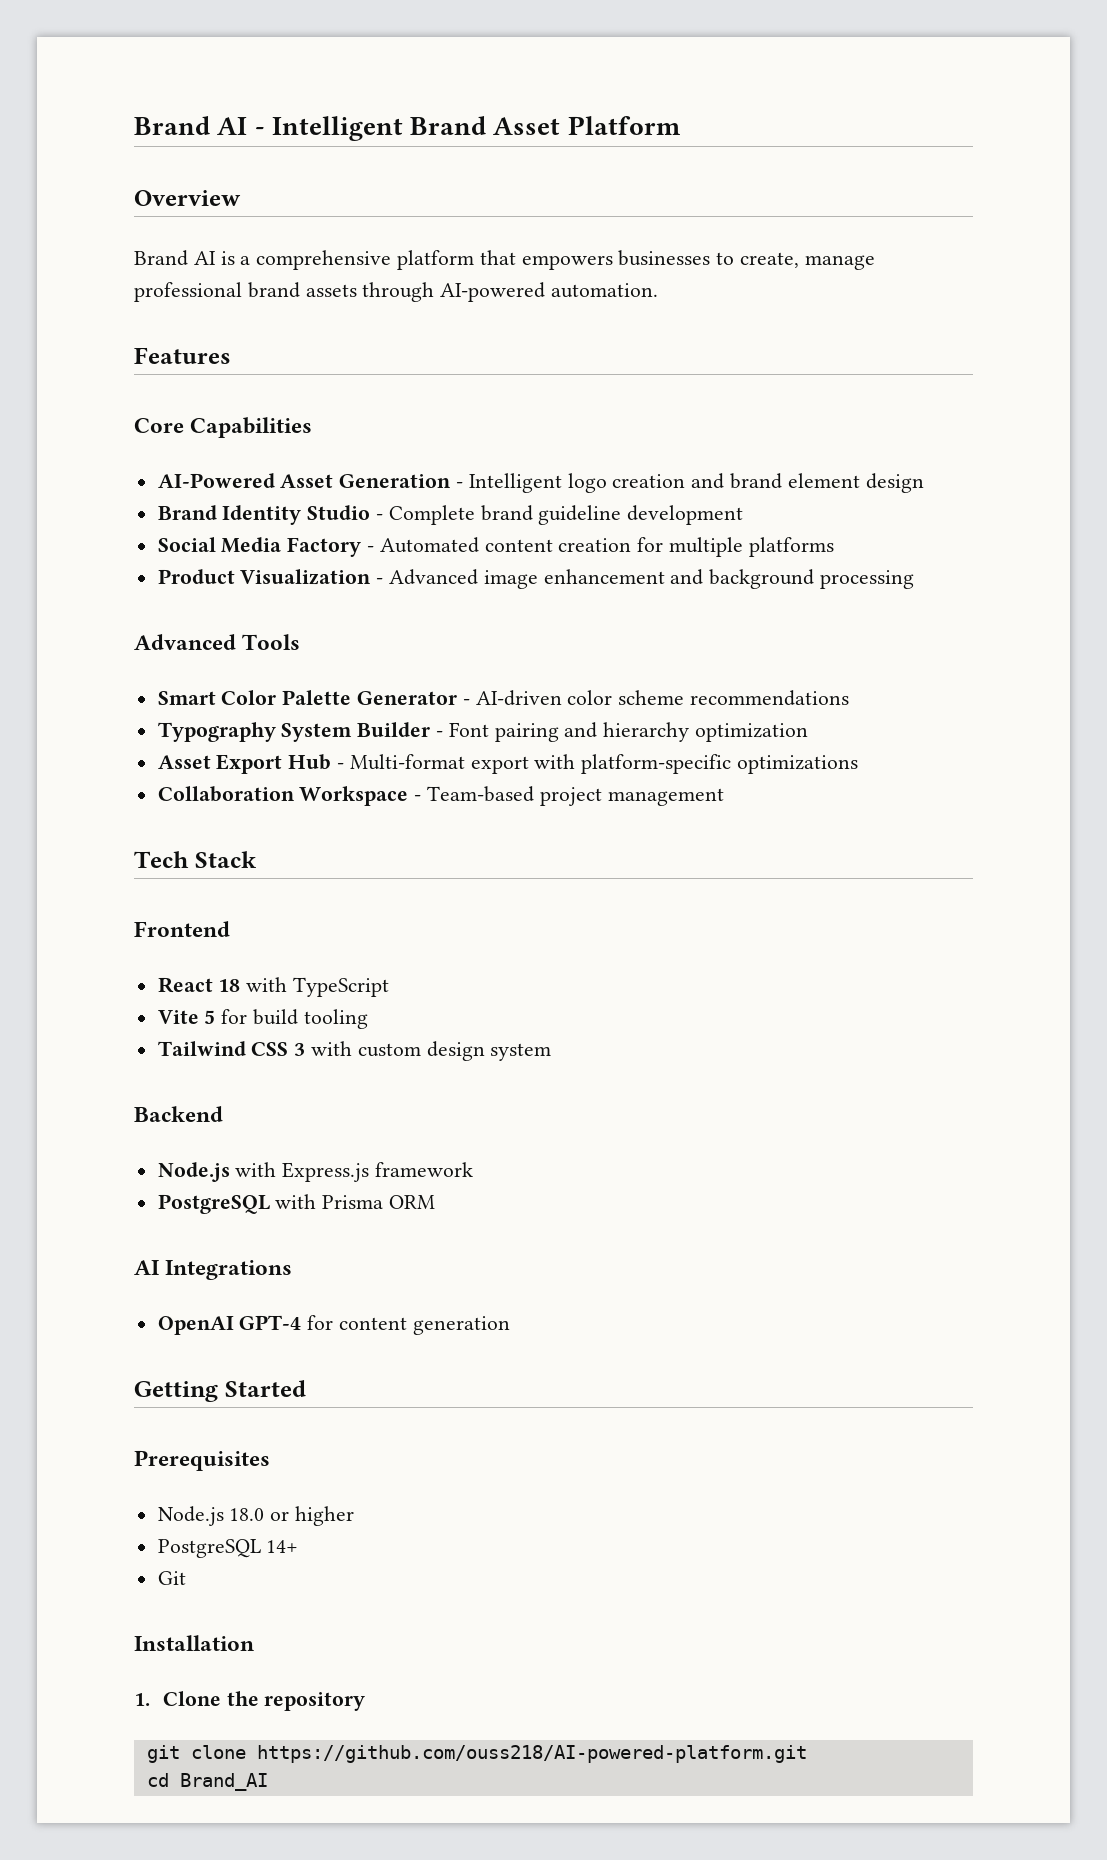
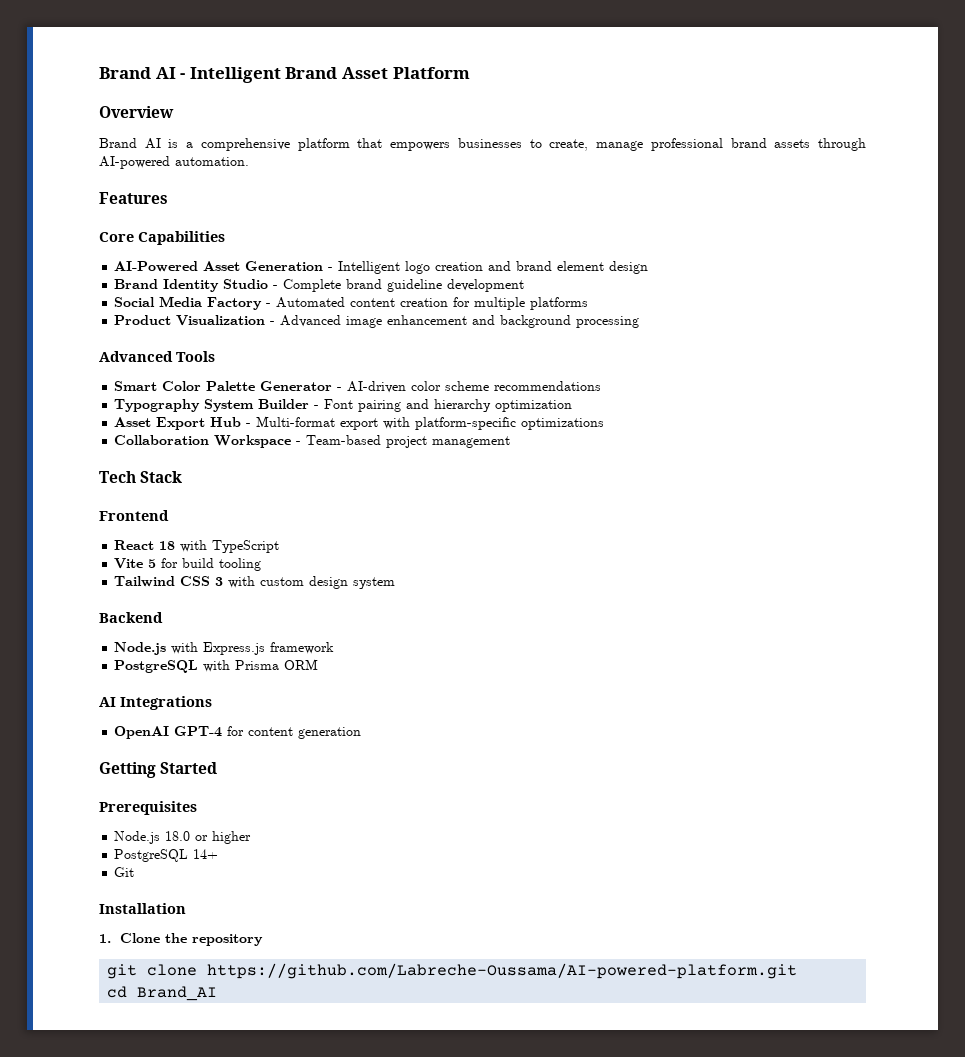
- git clone https://github.com/ouss218/AI-powered-platform.git
+ git clone https://github.com/Labreche-Oussama/AI-powered-platform.git

